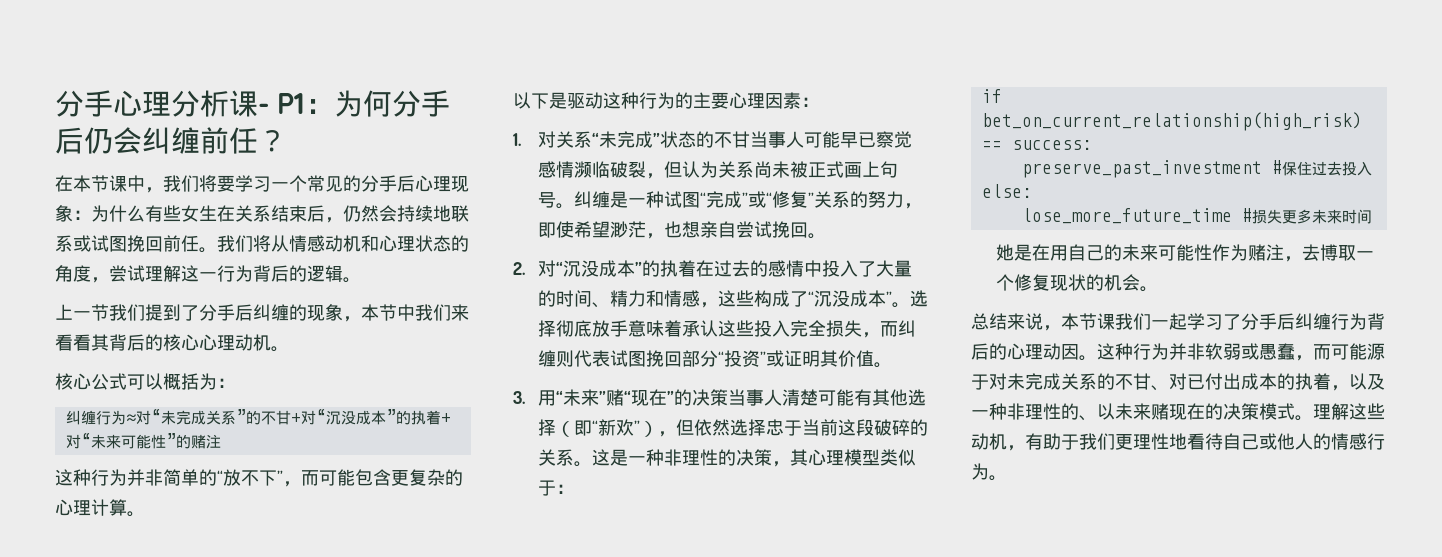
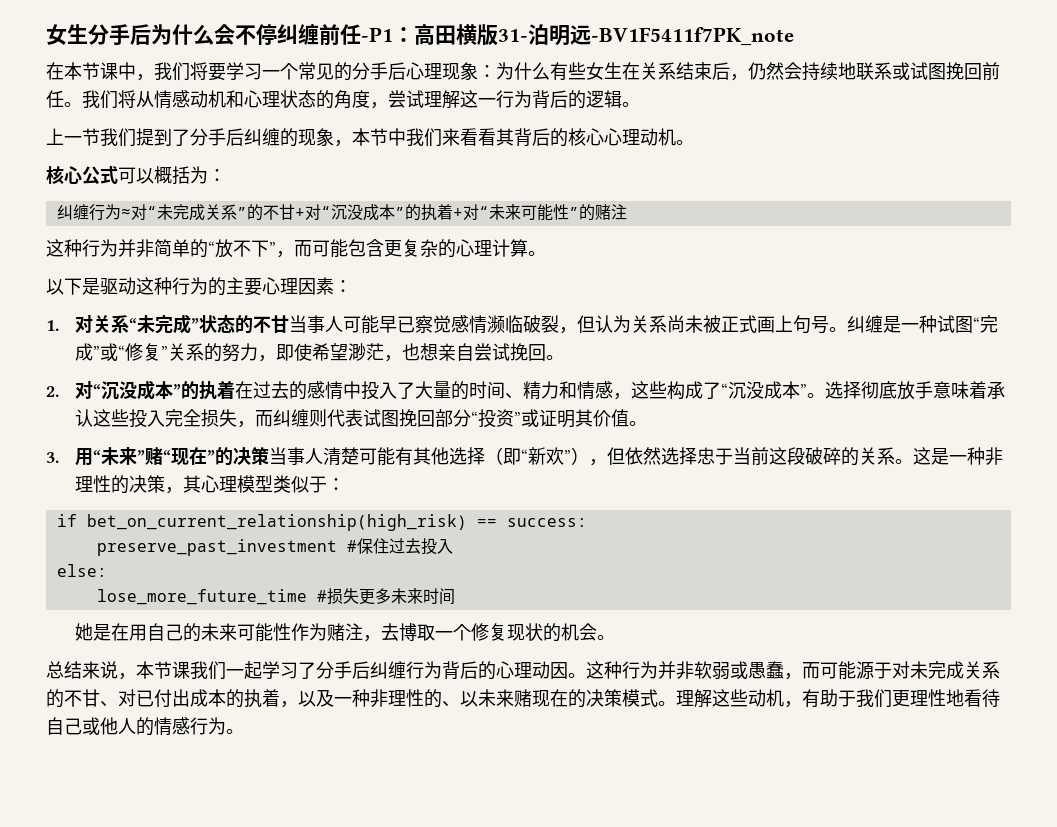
- 分手心理分析课- P1：为何分手后仍会纠缠前任？
+ 女生分手后为什么会不停纠缠前任-P1：高田横版31-泊明远-BV1F5411f7PK_note

